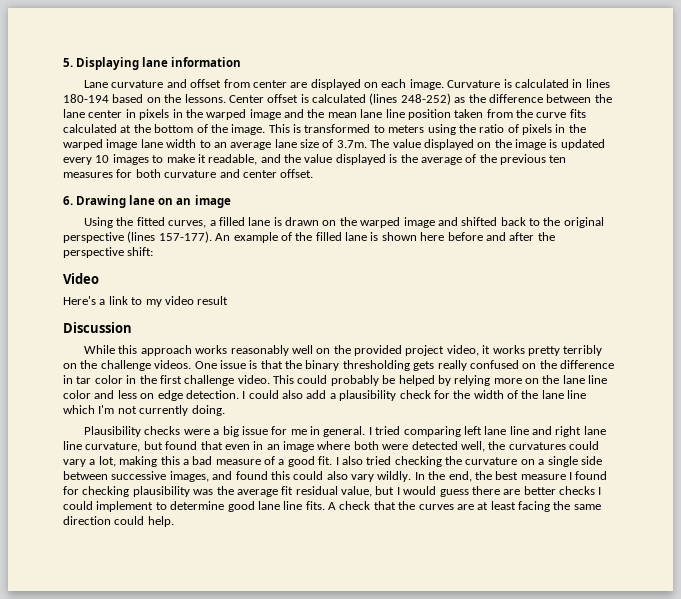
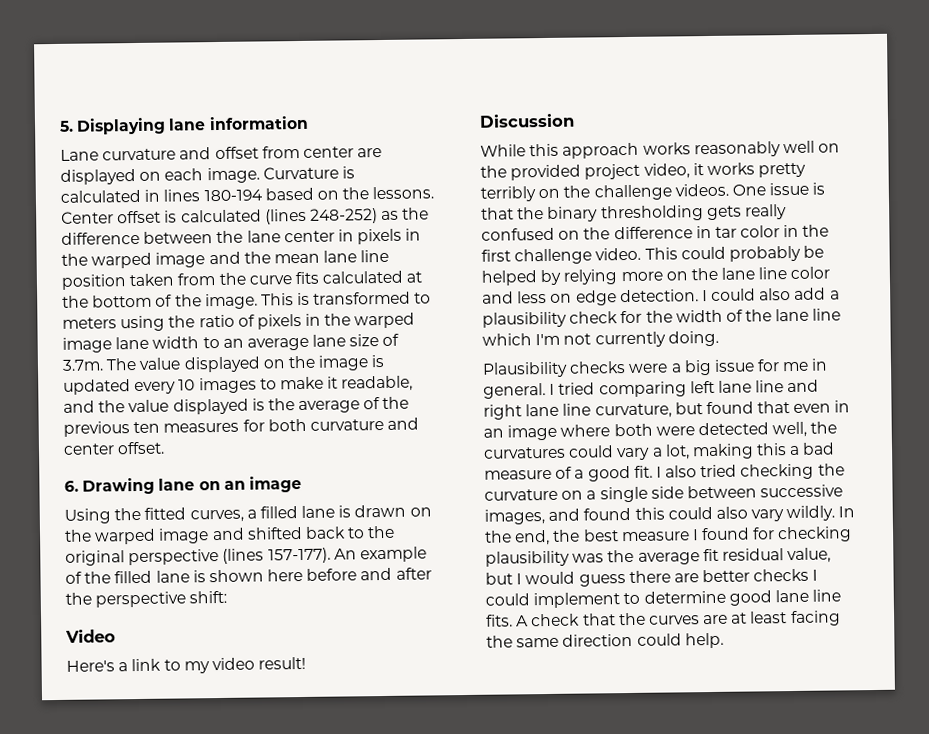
- Here's a link to my video result
+ Here's a link to my video result!

